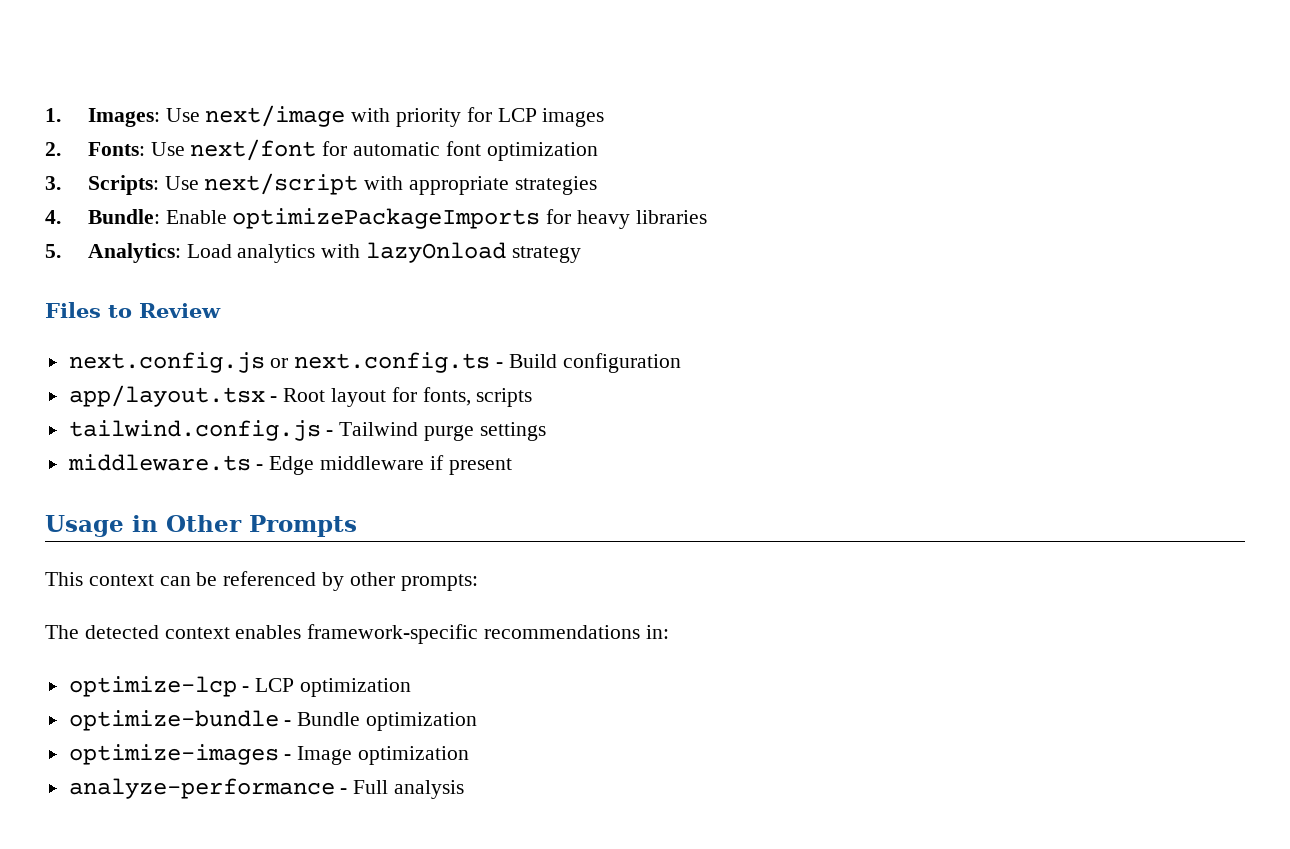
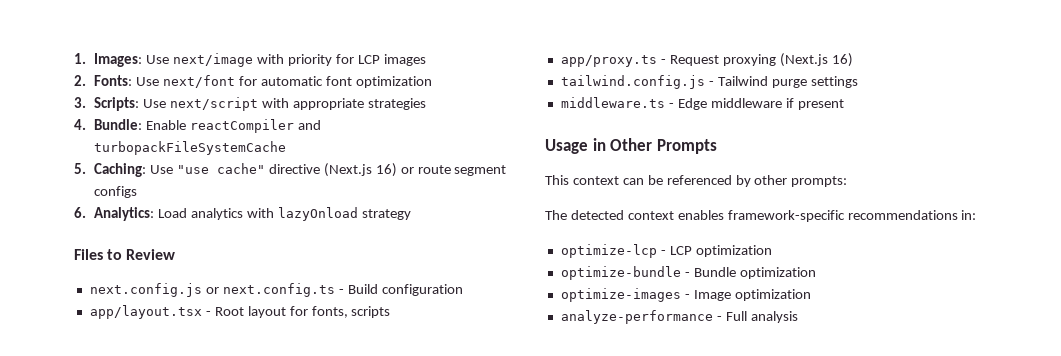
- 4. Bundle: Enable optimizePackageImports for heavy libraries
- 5. Analytics: Load analytics with lazyOnload strategy
+ 4. Bundle: Enable reactCompiler and turbopackFileSystemCache
+ 5. Caching: Use "use cache" directive (Next.js 16) or route segment configs
+ 6. Analytics: Load analytics with lazyOnload strategy
+ app/proxy.ts - Request proxying (Next.js 16)

